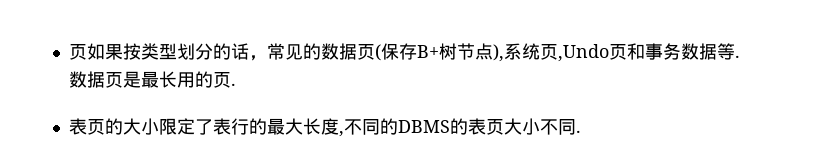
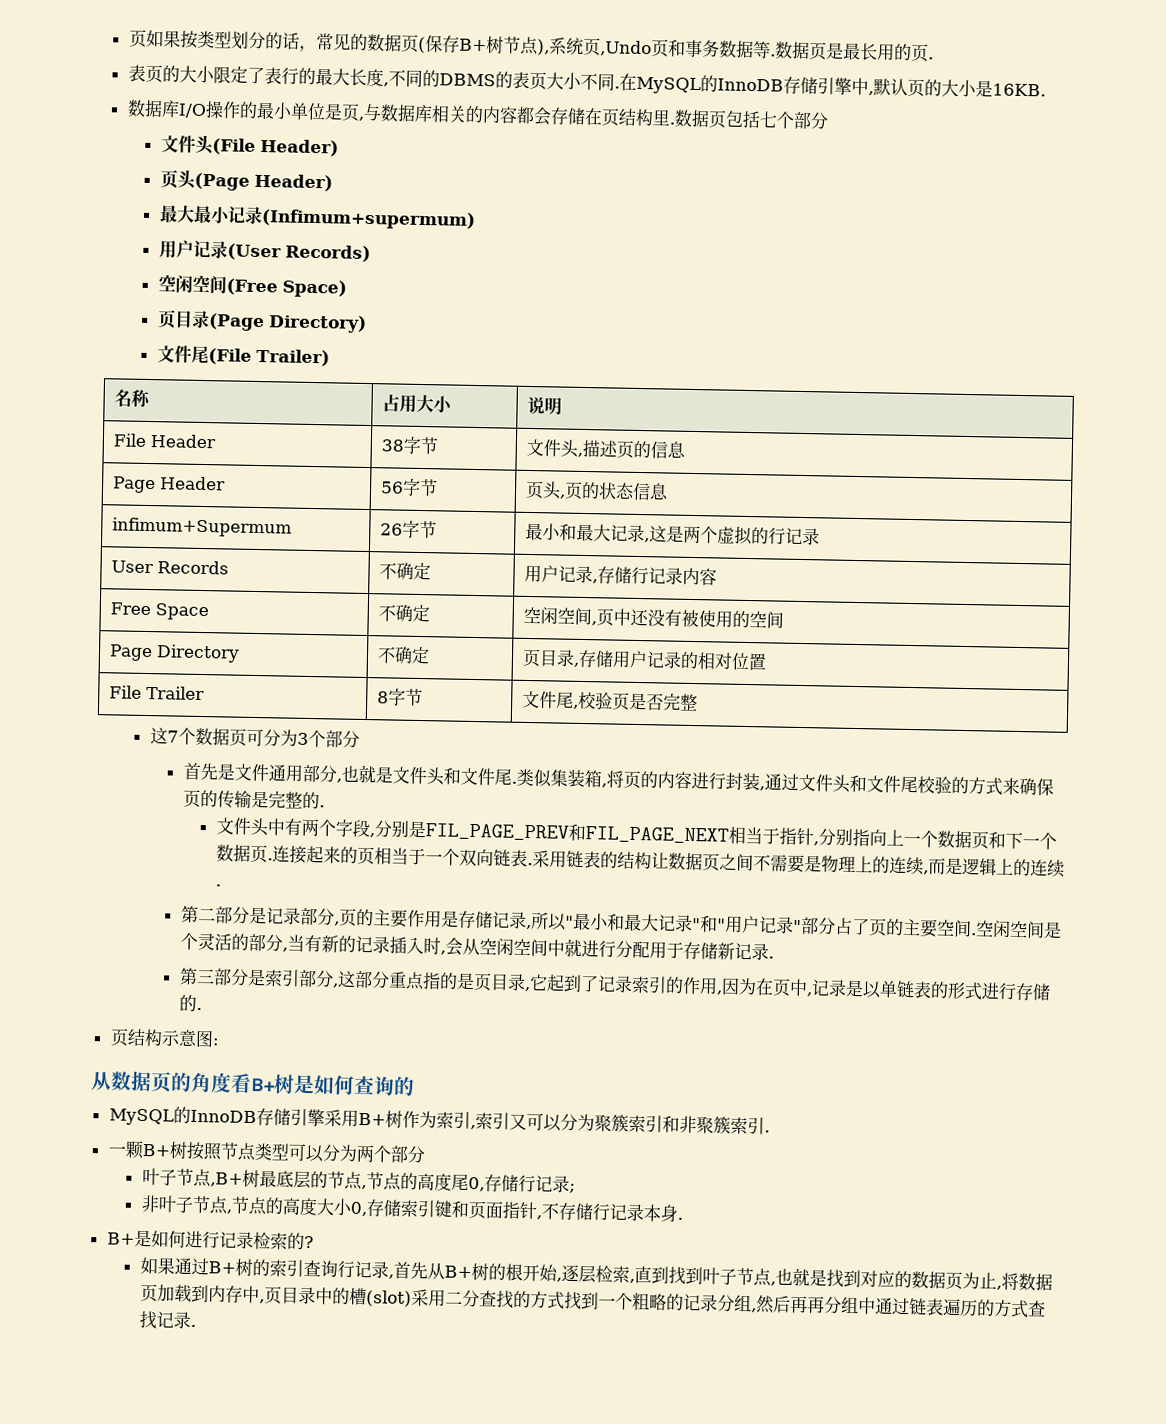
+ 在MySQL的InnoDB存储引擎中,默认页的大小是16KB.
+ 数据库I/O操作的最小单位是页,与数据库相关的内容都会存储在页结构里.数据页包括七个部分
+ 文件头(File Header)
+ 页头(Page Header)
+ 最大最小记录(Infimum+supermum)
+ 用户记录(User Records)
+ 空闲空间(Free Space)
+ 页目录(Page Directory)
+ 文件尾(File Trailer)
+ 名称 | 占用大小 | 说明
+ File Header | 38字节 | 文件头,描述页的信息
+ Page Header | 56字节 | 页头,页的状态信息
+ infimum+Supermum | 26字节 | 最小和最大记录,这是两个虚拟的行记录
+ User Records | 不确定 | 用户记录,存储行记录内容
+ Free Space | 不确定 | 空闲空间,页中还没有被使用的空间
+ Page Directory | 不确定 | 页目录,存储用户记录的相对位置
+ File Trailer | 8字节 | 文件尾,校验页是否完整
+ 这7个数据页可分为3个部分
+ 首先是文件通用部分,也就是文件头和文件尾.类似集装箱,将页的内容进行封装,通过文件头和文件尾校验的方式来确保页的传输是完整的.
+ 文件头中有两个字段,分别是FIL_PAGE_PREV和FIL_PAGE_NEXT相当于指针,分别指向上一个数据页和下一个数据页.连接起来的页相当于一个双向链表.采用链表的结构让数据页之间不需要是物理上的连续,而是逻辑上的连续.
+ 第二部分是记录部分,页的主要作用是存储记录,所以"最小和最大记录"和"用户记录"部分占了页的主要空间.空闲空间是个灵活的部分,当有新的记录插入时,会从空闲空间中就进行分配用于存储新记录.
+ 第三部分是索引部分,这部分重点指的是页目录,它起到了记录索引的作用,因为在页中,记录是以单链表的形式进行存储的.
+ 页结构示意图:
+ 从数据页的角度看B+树是如何查询的
+ MySQL的InnoDB存储引擎采用B+树作为索引,索引又可以分为聚簇索引和非聚簇索引.
+ 一颗B+树按照节点类型可以分为两个部分
+ 叶子节点,B+树最底层的节点,节点的高度尾0,存储行记录;
+ 非叶子节点,节点的高度大小0,存储索引键和页面指针,不存储行记录本身.
+ B+是如何进行记录检索的?
+ 如果通过B+树的索引查询行记录,首先从B+树的根开始,逐层检索,直到找到叶子节点,也就是找到对应的数据页为止,将数据页加载到内存中,页目录中的槽(slot)采用二分查找的方式找到一个粗略的记录分组,然后再再分组中通过链表遍历的方式查找记录.

